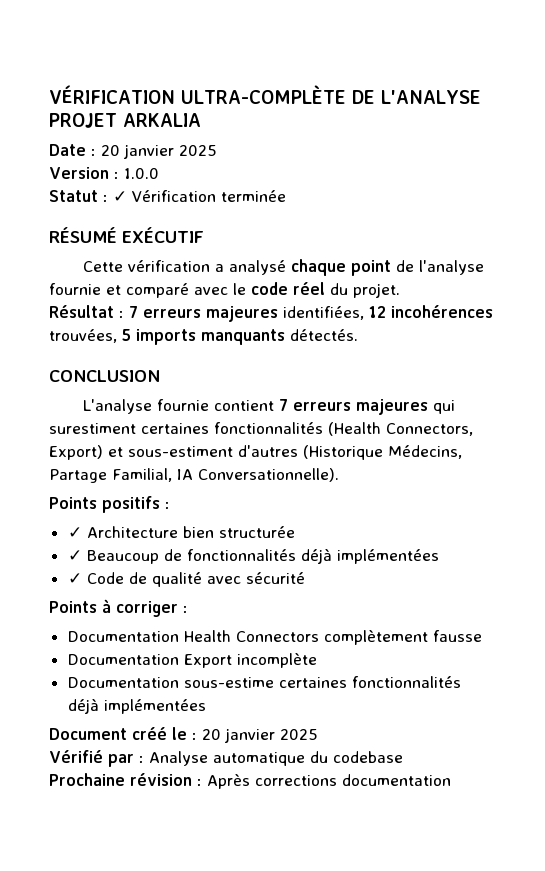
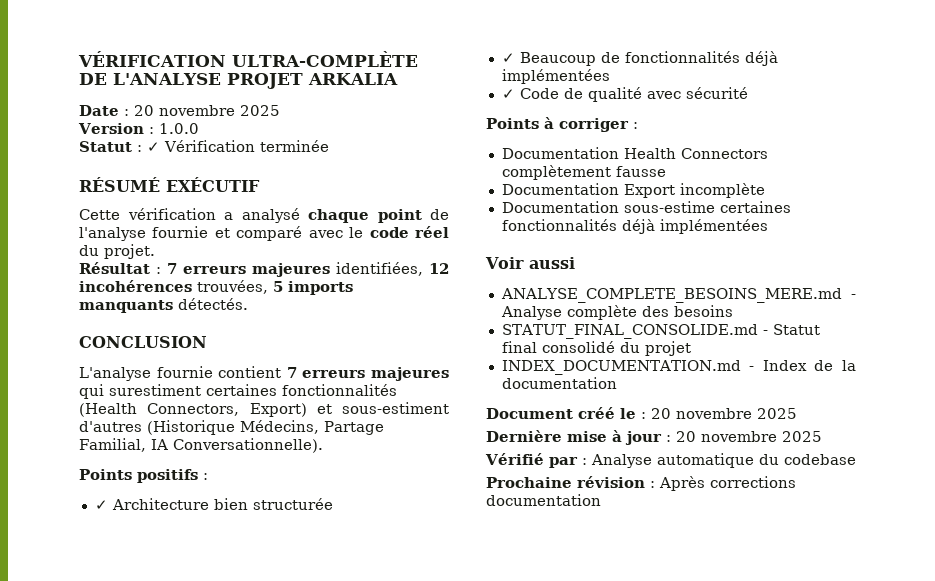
- Date : 20 janvier 2025
+ Date : 20 novembre 2025
+ Voir aussi
+ ANALYSE_COMPLETE_BESOINS_MERE.md - Analyse complète des besoins
+ STATUT_FINAL_CONSOLIDE.md - Statut final consolidé du projet
+ INDEX_DOCUMENTATION.md - Index de la documentation
- Document créé le : 20 janvier 2025
+ Document créé le : 20 novembre 2025
+ Dernière mise à jour : 20 novembre 2025

